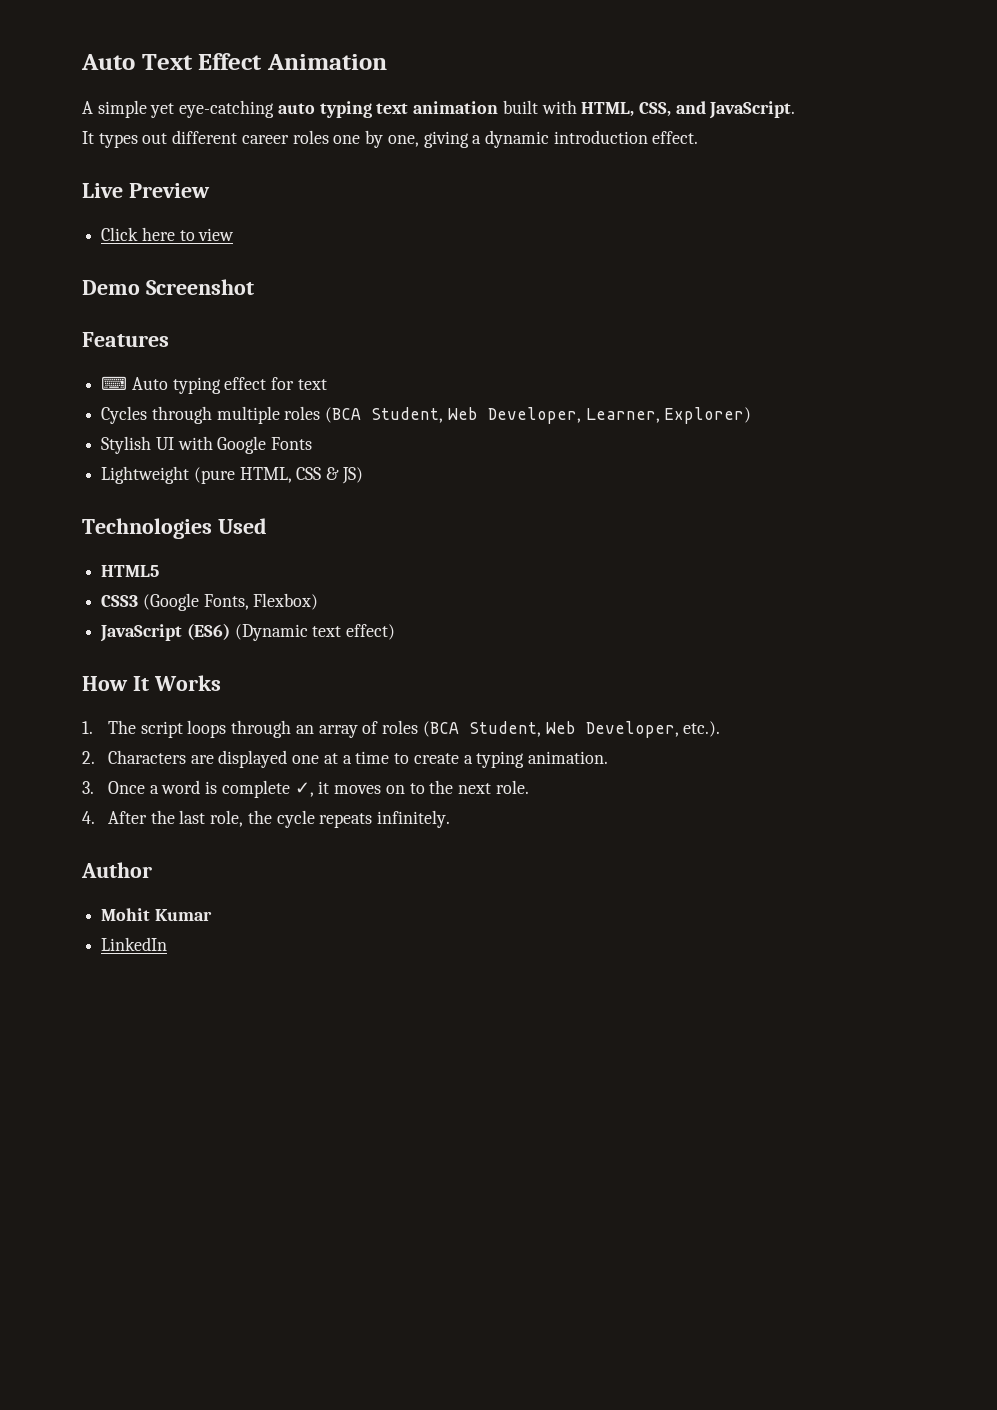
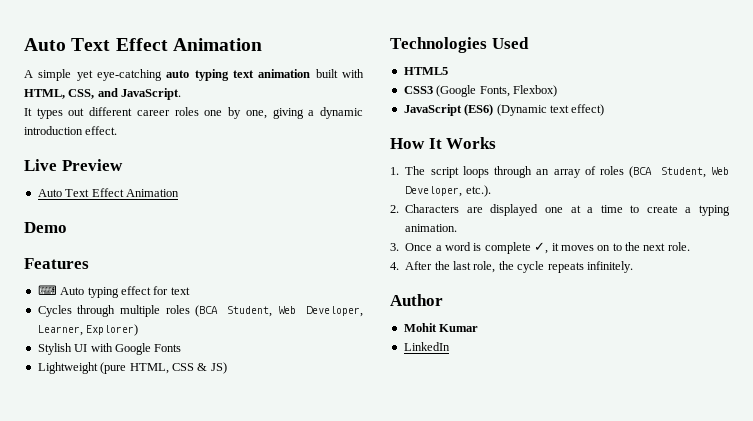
  Live Preview
- Click here to view
+ Auto Text Effect Animation
- Demo Screenshot
+ Demo

